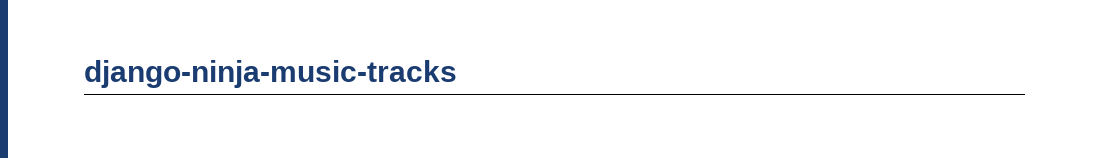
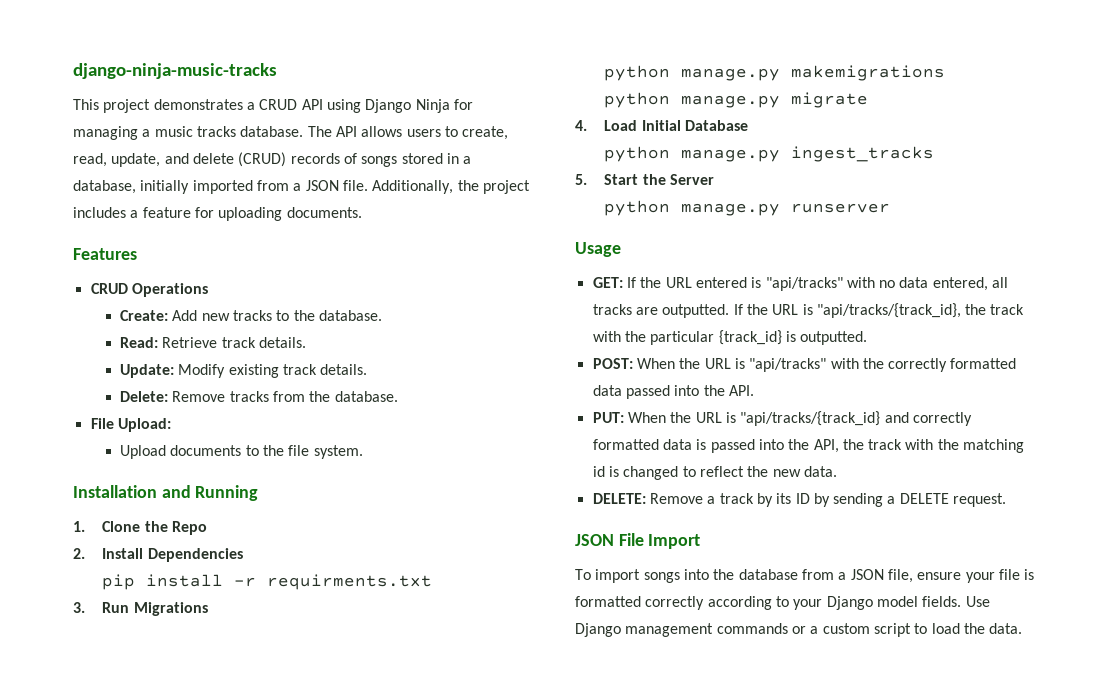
+ This project demonstrates a CRUD API using Django Ninja for managing a music tracks database. The API allows users to create, read, update, and delete (CRUD) records of songs stored in a database, initially imported from a JSON file. Additionally, the project includes a feature for uploading documents.
+ Features
+ CRUD Operations
+ Create: Add new tracks to the database.
+ Read: Retrieve track details.
+ Update: Modify existing track details.
+ Delete: Remove tracks from the database.
+ File Upload:
+ Upload documents to the file system.
+ Installation and Running
+ 1. Clone the Repo
+ 2. Install Dependencies
+ pip install -r requirments.txt
+ 3. Run Migrations
+ python manage.py makemigrations
+ python manage.py migrate
+ 4. Load Initial Database
+ python manage.py ingest_tracks
+ 5. Start the Server
+ python manage.py runserver
+ Usage
+ GET: If the URL entered is "api/tracks" with no data entered, all tracks are outputted. If the URL is "api/tracks/{track_id}, the track with the particular {track_id} is outputted.
+ POST: When the URL is "api/tracks" with the correctly formatted data passed into the API.
+ PUT: When the URL is "api/tracks/{track_id} and correctly formatted data is passed into the API, the track with the matching id is changed to reflect the new data.
+ DELETE: Remove a track by its ID by sending a DELETE request.
+ JSON File Import
+ To import songs into the database from a JSON file, ensure your file is formatted correctly according to your Django model fields. Use Django management commands or a custom script to load the data.

